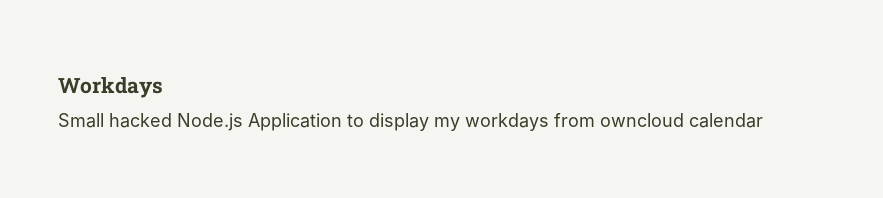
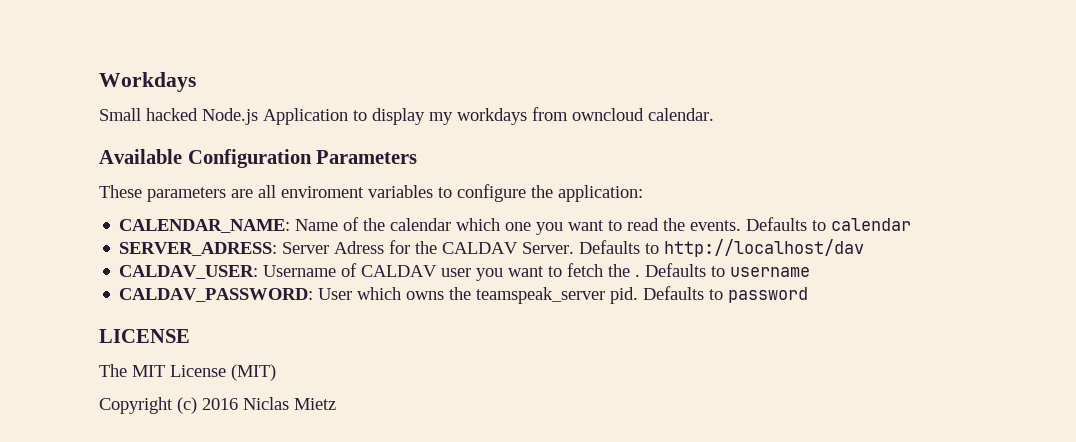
- Small hacked Node.js Application to display my workdays from owncloud calendar
+ Small hacked Node.js Application to display my workdays from owncloud calendar.
+ Available Configuration Parameters
+ These parameters are all enviroment variables to configure the application:
+ CALENDAR_NAME: Name of the calendar which one you want to read the events. Defaults to calendar
+ SERVER_ADRESS: Server Adress for the CALDAV Server. Defaults to http://localhost/dav
+ CALDAV_USER: Username of CALDAV user you want to fetch the . Defaults to username
+ CALDAV_PASSWORD: User which owns the teamspeak_server pid. Defaults to password
+ LICENSE
+ The MIT License (MIT)
+ Copyright (c) 2016 Niclas Mietz

